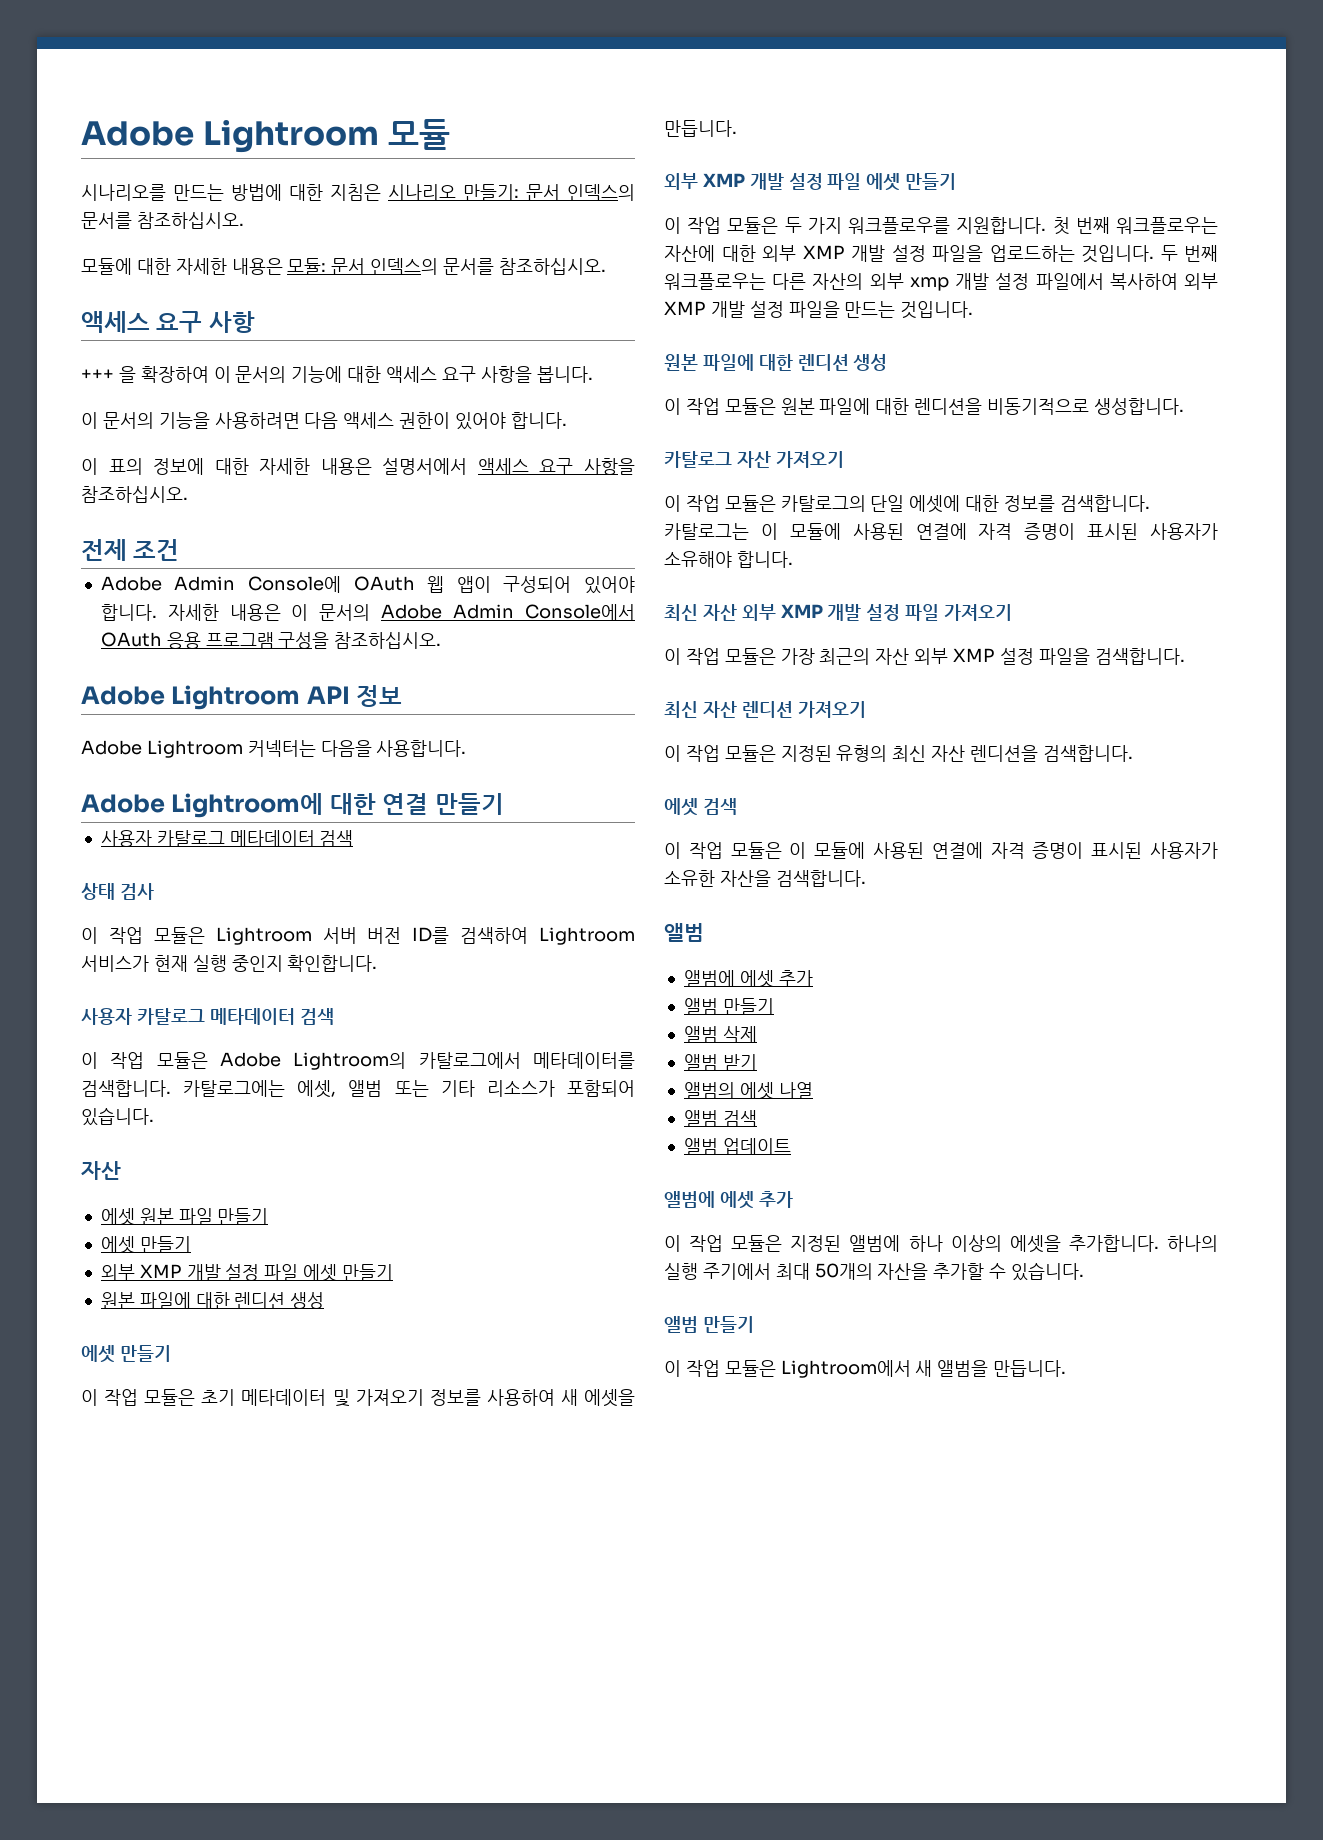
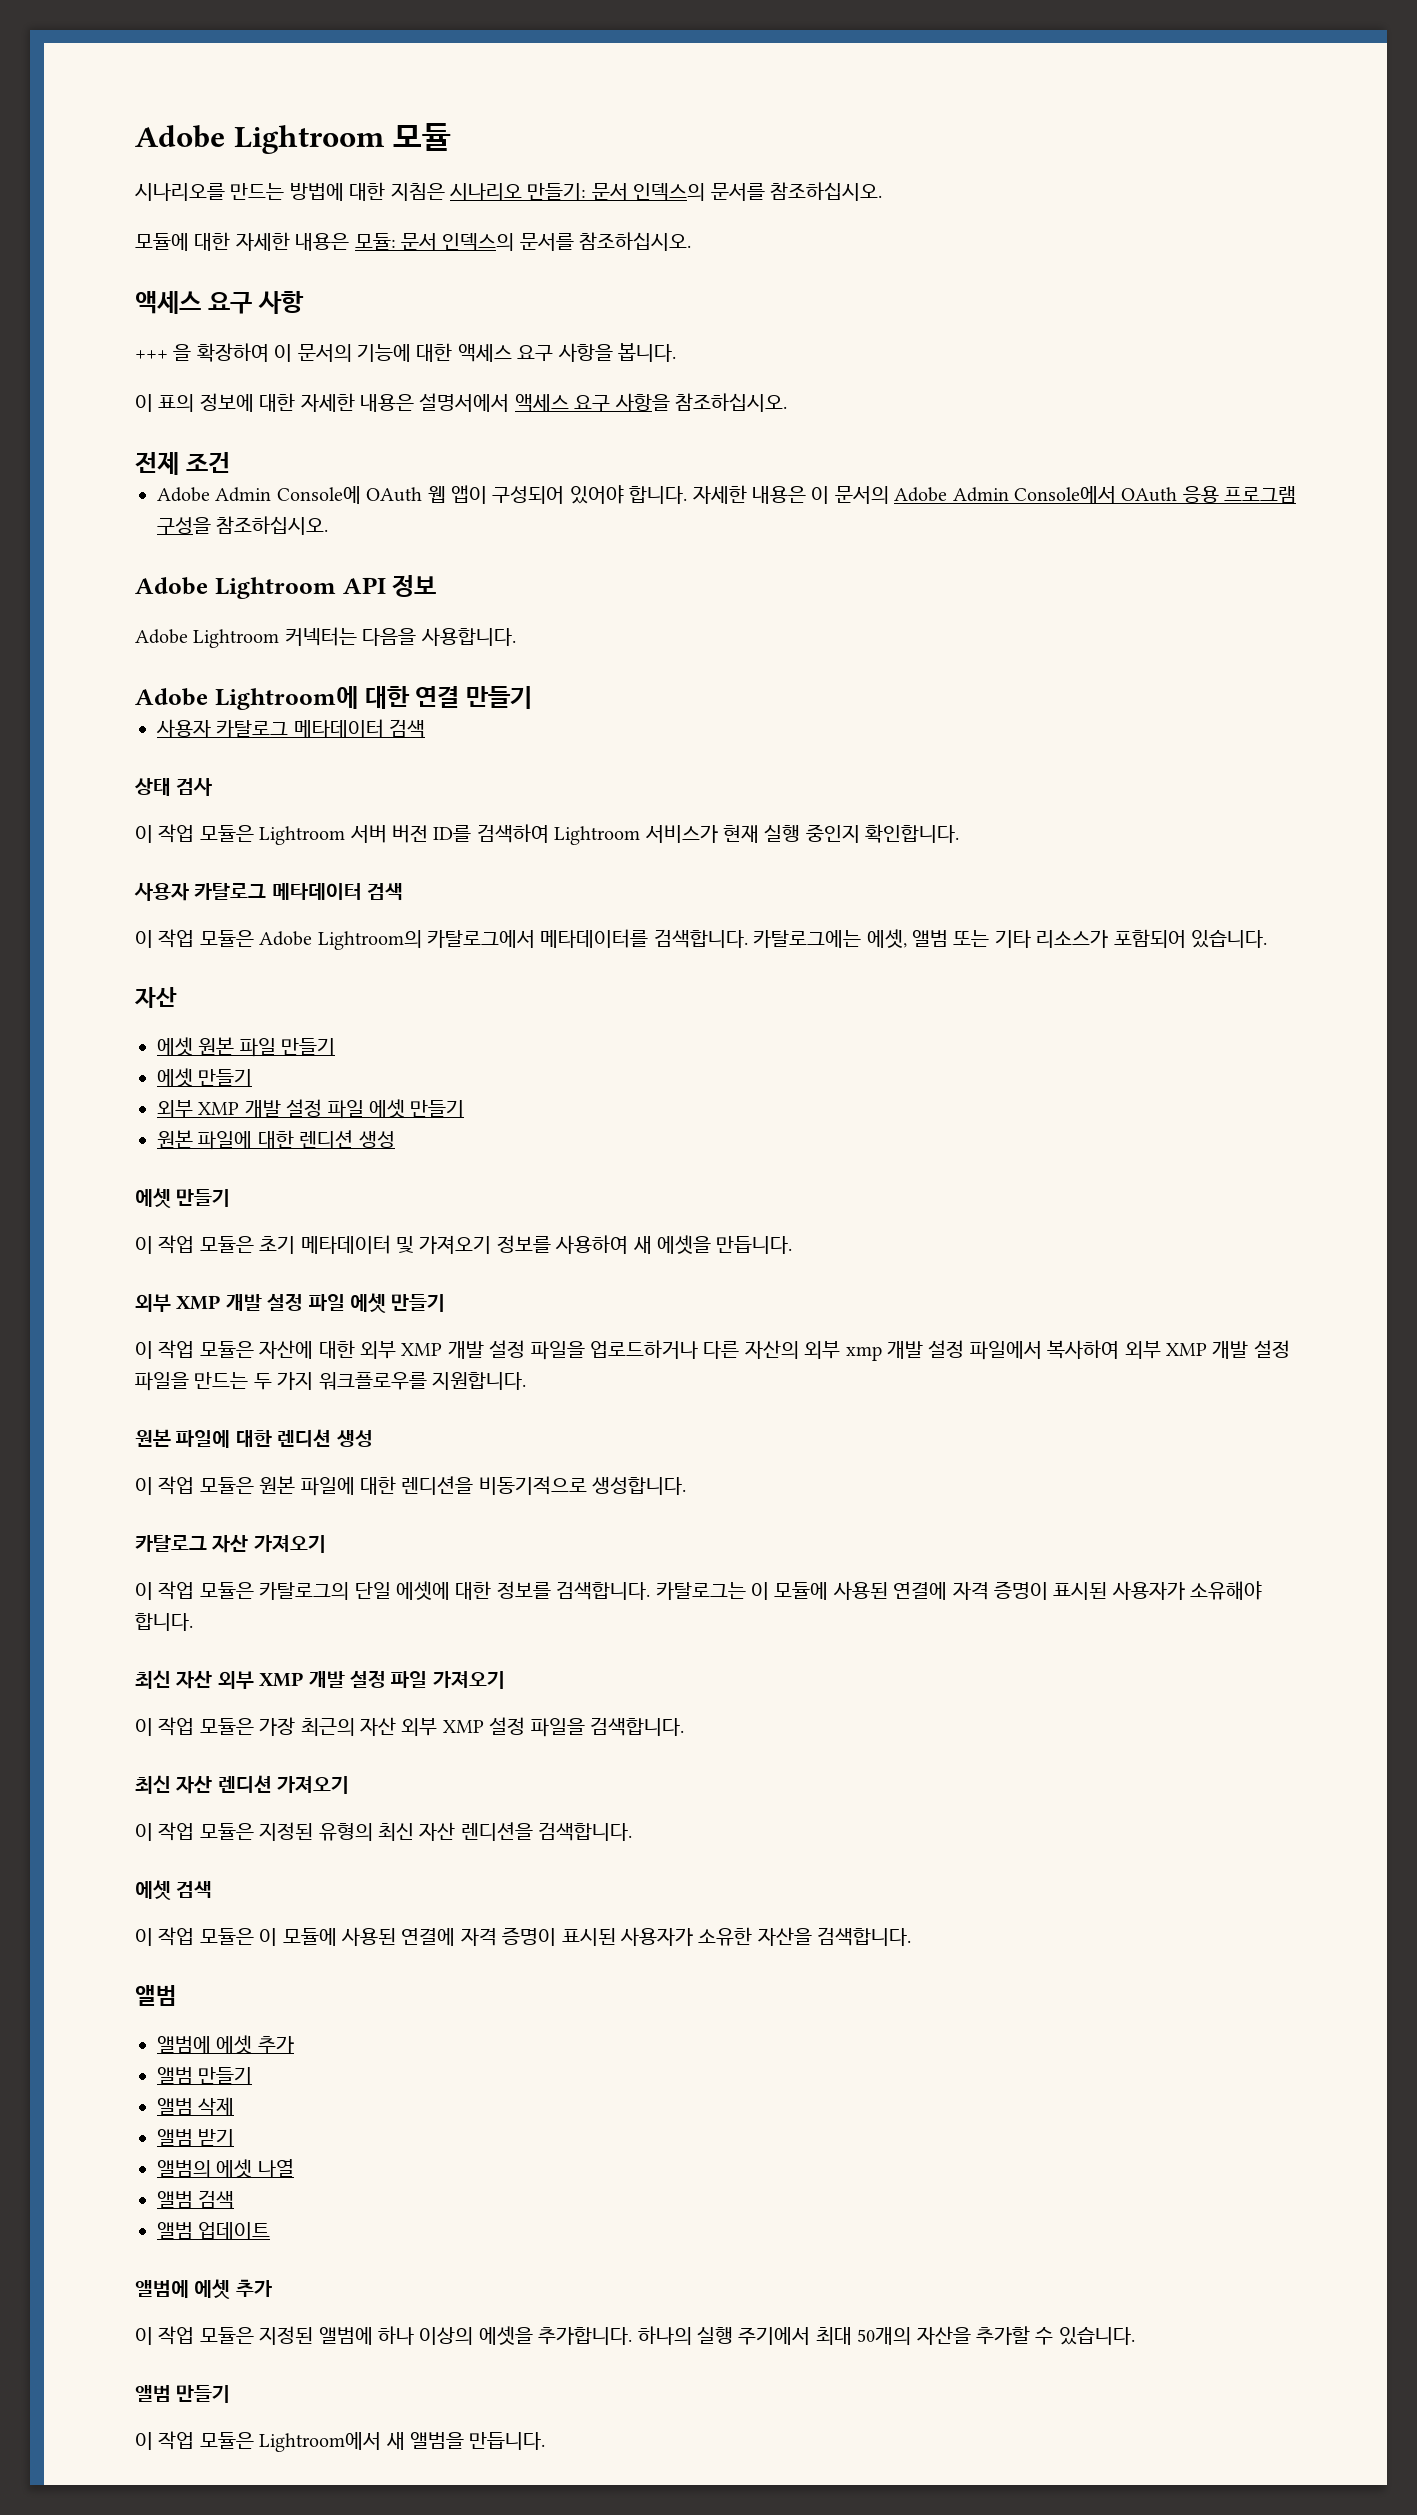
- 이 문서의 기능을 사용하려면 다음 액세스 권한이 있어야 합니다.
- 이 작업 모듈은 두 가지 워크플로우를 지원합니다. 첫 번째 워크플로우는 자산에 대한 외부 XMP 개발 설정 파일을 업로드하는 것입니다. 두 번째 워크플로우는 다른 자산의 외부 xmp 개발 설정 파일에서 복사하여 외부 XMP 개발 설정 파일을 만드는 것입니다.
+ 이 작업 모듈은 자산에 대한 외부 XMP 개발 설정 파일을 업로드하거나 다른 자산의 외부 xmp 개발 설정 파일에서 복사하여 외부 XMP 개발 설정 파일을 만드는 두 가지 워크플로우를 지원합니다.

